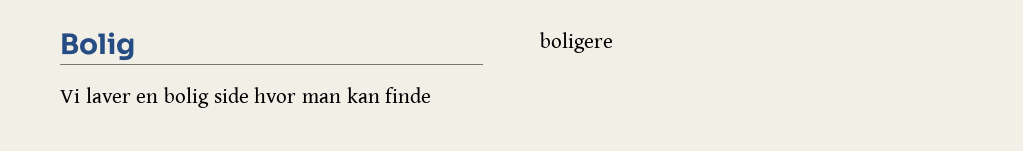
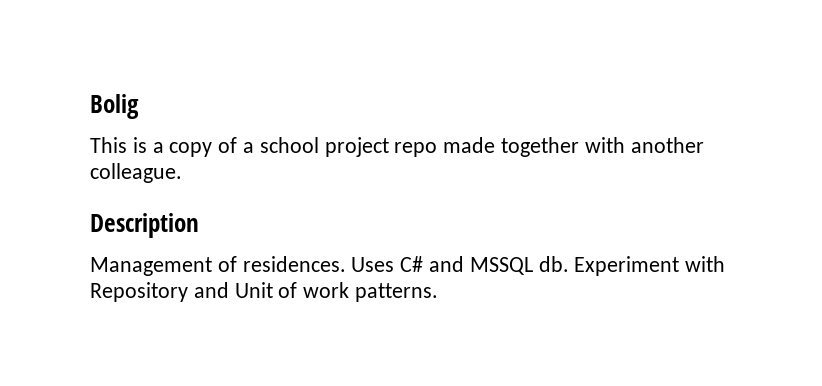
- Vi laver en bolig side hvor man kan finde boligere
+ This is a copy of a school project repo made together with another colleague.
+ Description
+ Management of residences. Uses C# and MSSQL db. Experiment with Repository and Unit of work patterns.

